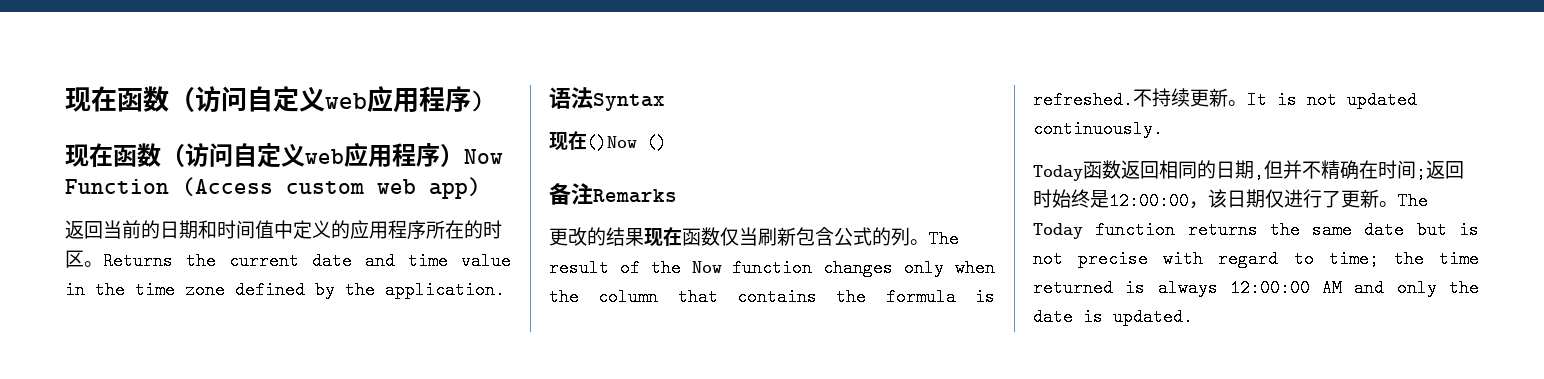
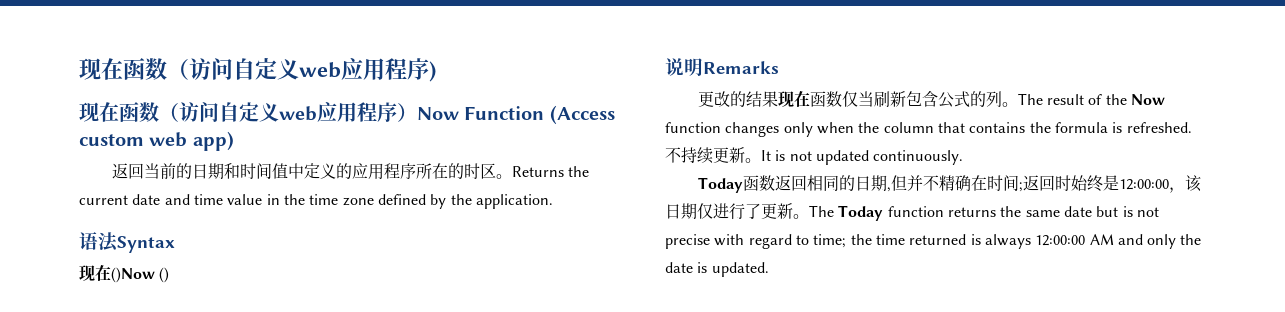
- 备注Remarks
+ 说明Remarks

